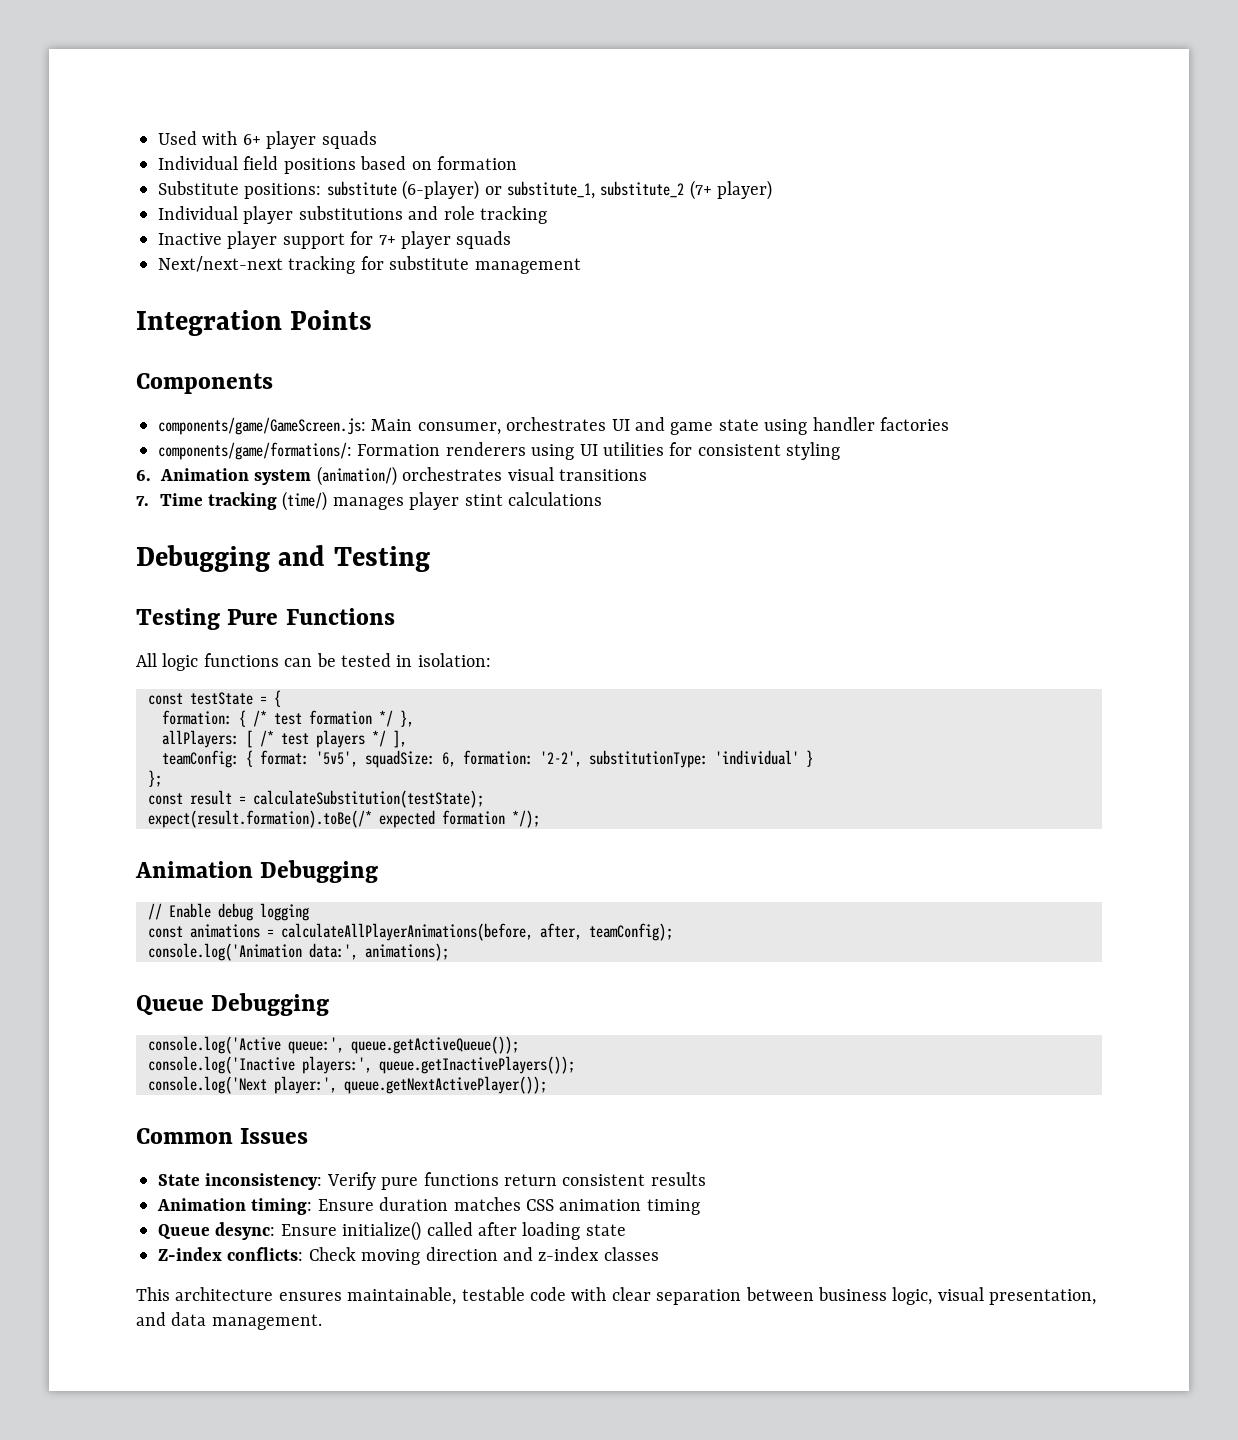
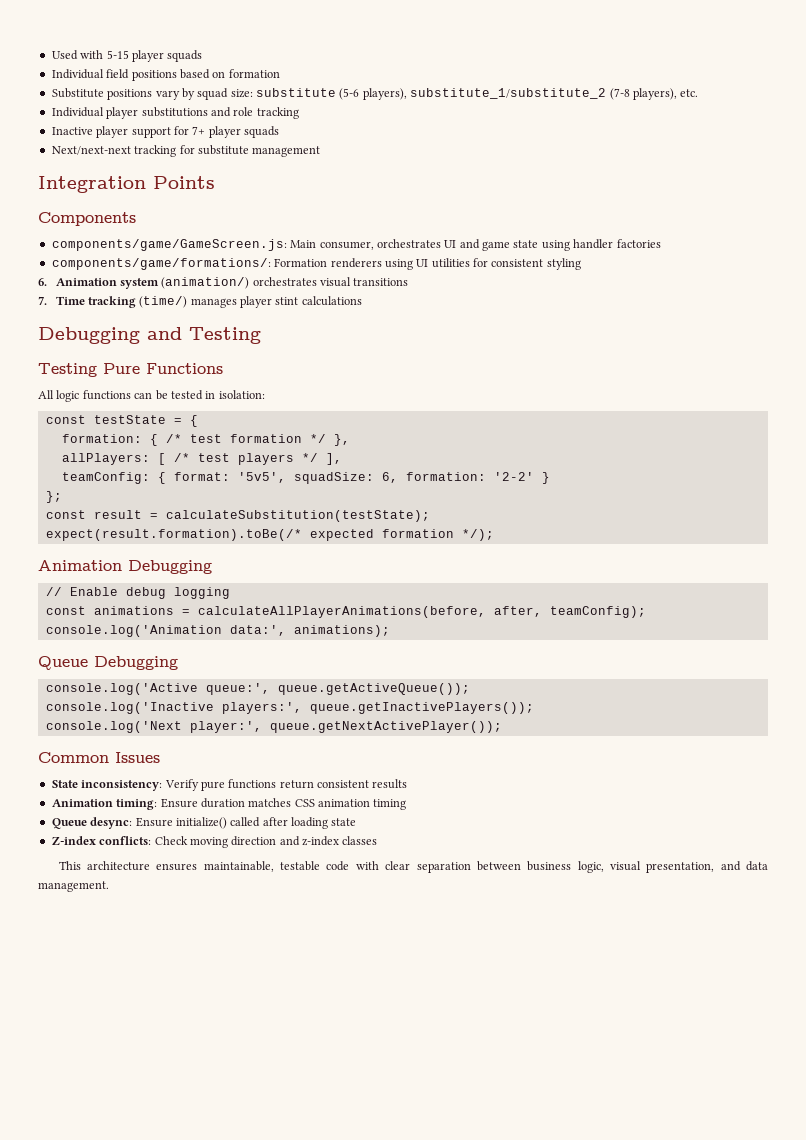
- Used with 6+ player squads
+ Used with 5-15 player squads
- Substitute positions: substitute (6-player) or substitute_1, substitute_2 (7+ player)
+ Substitute positions vary by squad size: substitute (5-6 players), substitute_1/substitute_2 (7-8 players), etc.
- teamConfig: { format: '5v5', squadSize: 6, formation: '2-2', substitutionType: 'individual' }
+ teamConfig: { format: '5v5', squadSize: 6, formation: '2-2' }

